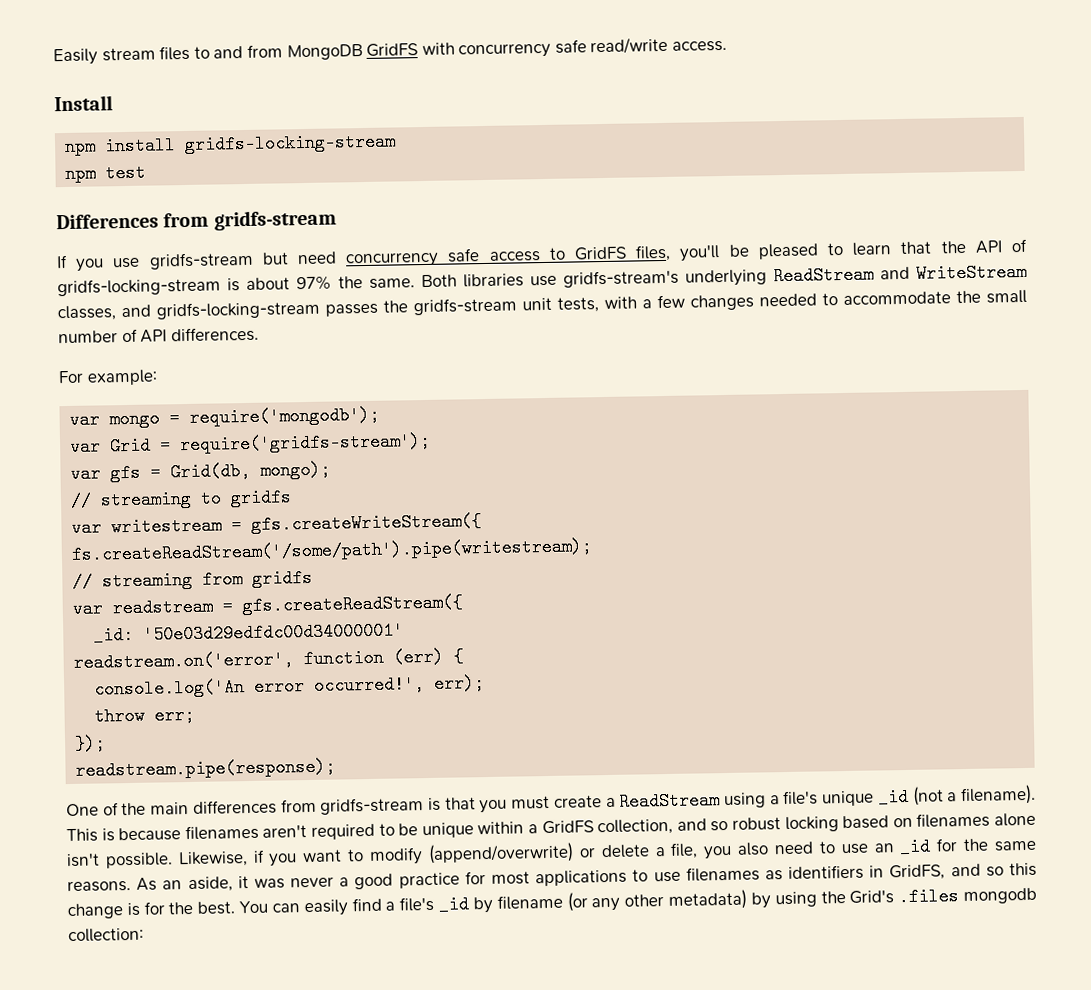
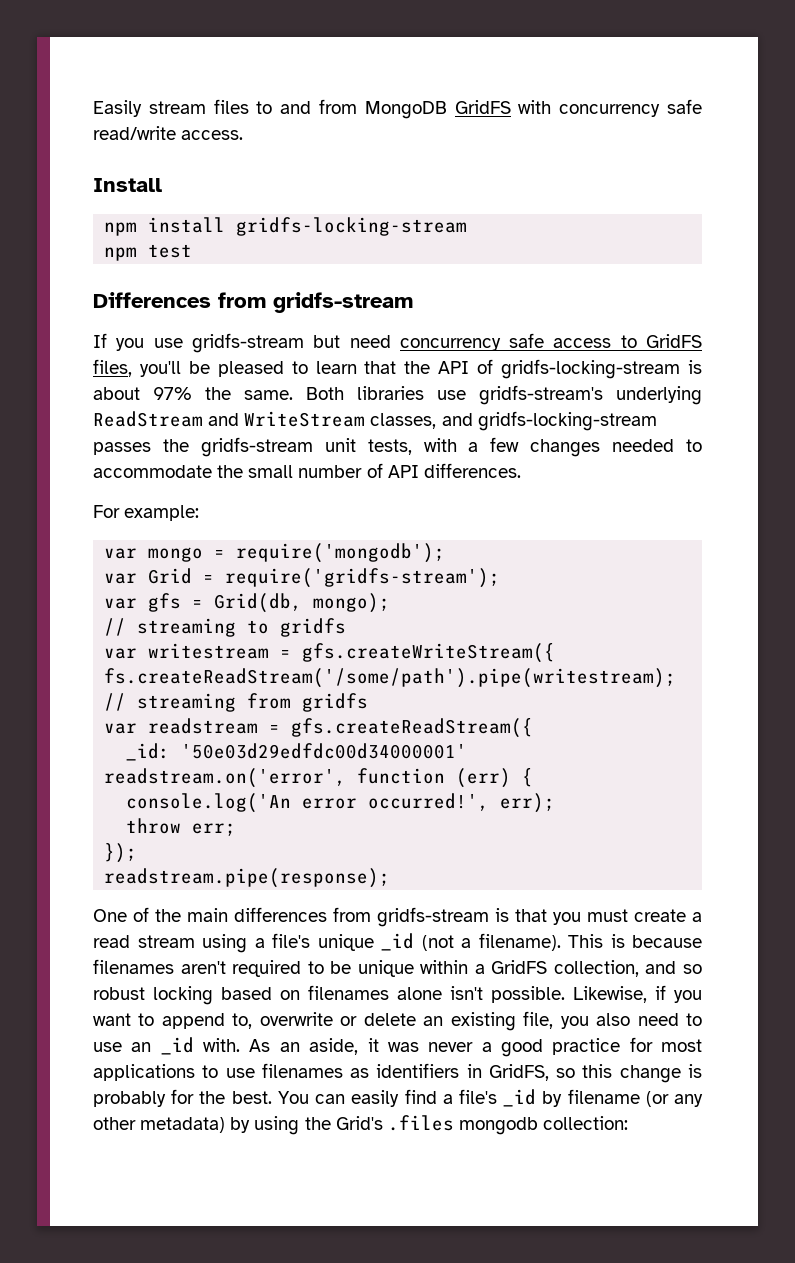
- One of the main differences from gridfs-stream is that you must create a ReadStream using a file's unique _id (not a filename).
+ One of the main differences from gridfs-stream is that you must create a read stream using a file's unique _id (not a filename).
- Likewise, if you want to modify (append/overwrite) or delete a file, you also need to use an _id for the same reasons.
+ Likewise, if you want to append to, overwrite or delete an existing file, you also need to use an _id with.
- As an aside, it was never a good practice for most applications to use filenames as identifiers in GridFS, and so this change is for the best.
+ As an aside, it was never a good practice for most applications to use filenames as identifiers in GridFS, so this change is probably for the best.

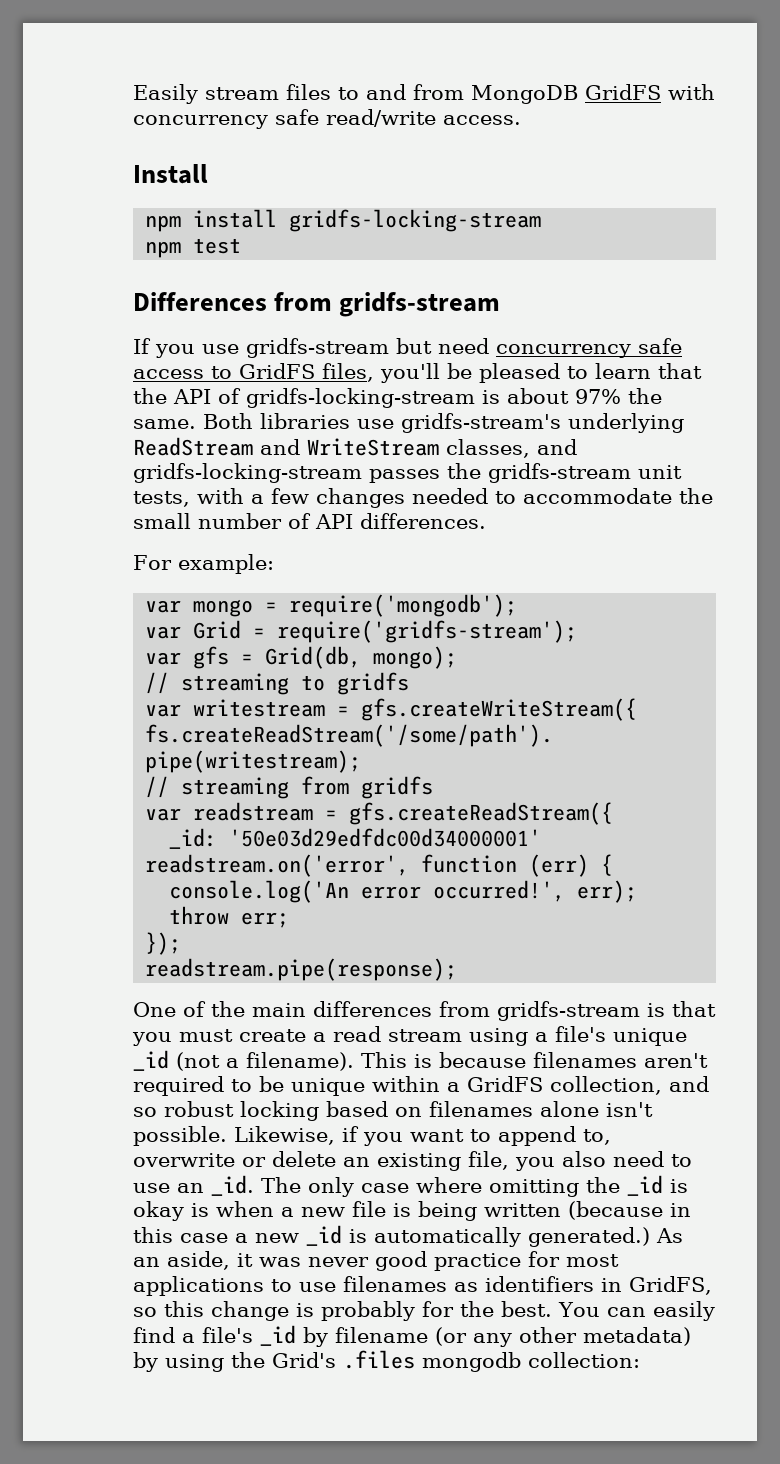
- Likewise, if you want to append to, overwrite or delete an existing file, you also need to use an _id with.
+ Likewise, if you want to append to, overwrite or delete an existing file, you also need to use an _id. The only case where omitting the _id is okay is when a new file is being written (because in this case a new _id is automatically generated.)
- As an aside, it was never a good practice for most applications to use filenames as identifiers in GridFS, so this change is probably for the best.
+ As an aside, it was never good practice for most applications to use filenames as identifiers in GridFS, so this change is probably for the best.

